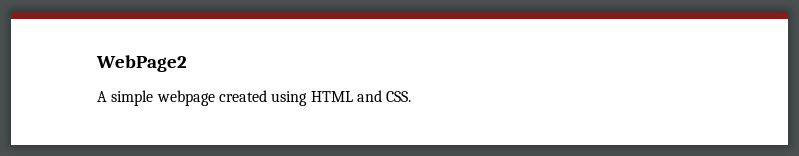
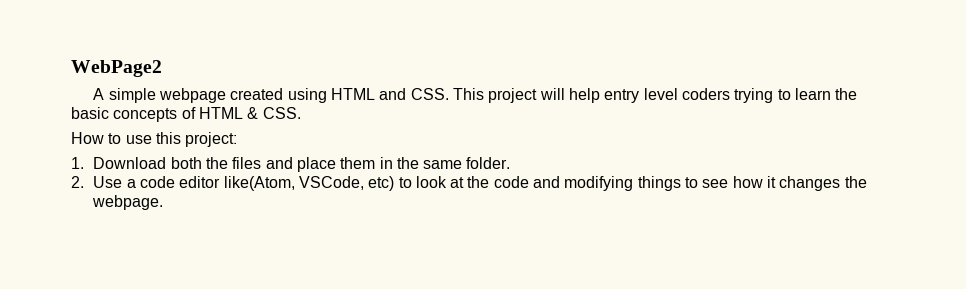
- A simple webpage created using HTML and CSS.
+ A simple webpage created using HTML and CSS. This project will help entry level coders trying to learn the basic concepts of HTML & CSS.
+ How to use this project:
+ 1. Download both the files and place them in the same folder.
+ 2. Use a code editor like(Atom, VSCode, etc) to look at the code and modifying things to see how it changes the webpage.

